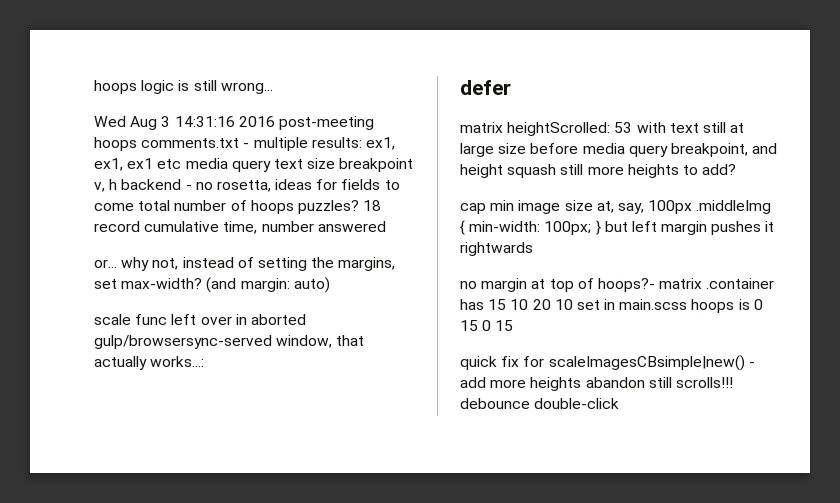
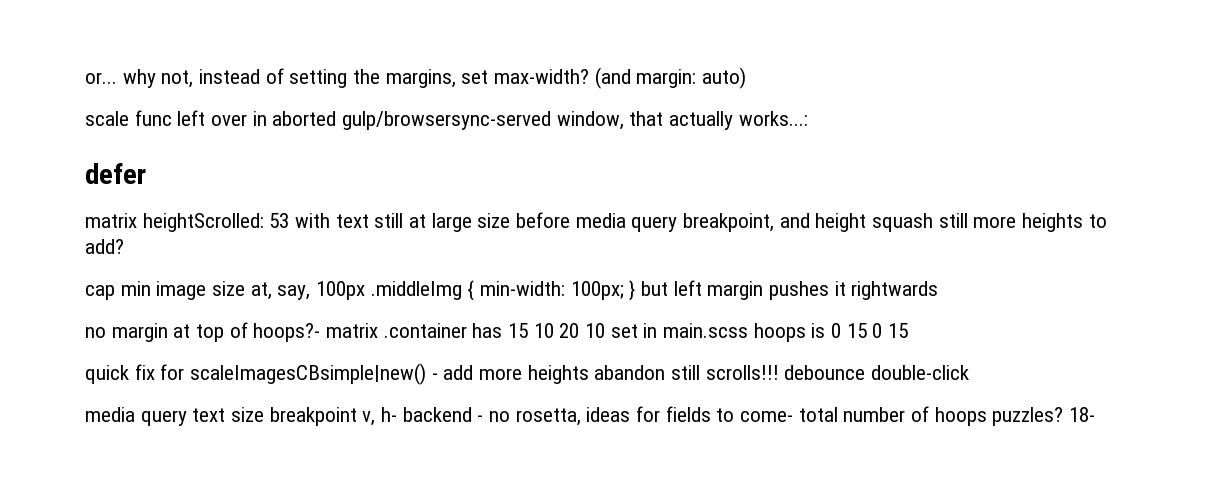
- hoops logic is still wrong...
- Wed Aug 3 14:31:16 2016 post-meeting hoops comments.txt - multiple results: ex1, ex1, ex1 etc media query text size breakpoint v, h backend - no rosetta, ideas for fields to come total number of hoops puzzles? 18 record cumulative time, number answered
+ media query text size breakpoint v, h- backend - no rosetta, ideas for fields to come- total number of hoops puzzles? 18-

